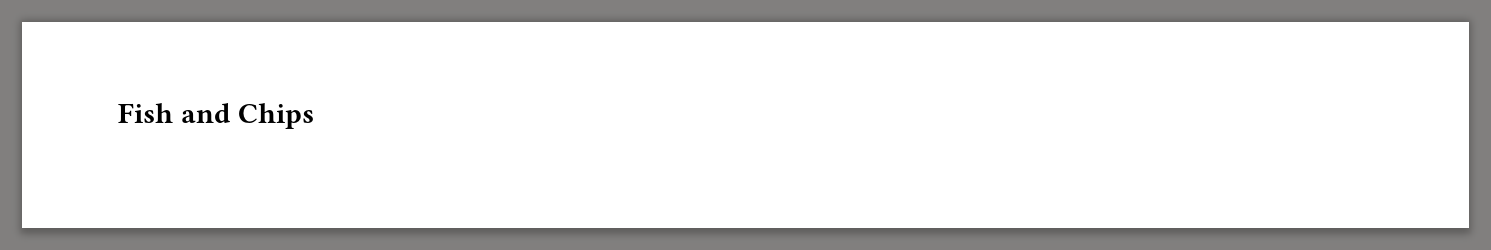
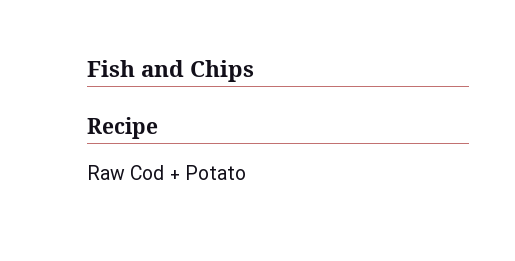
+ Recipe
+ Raw Cod + Potato

